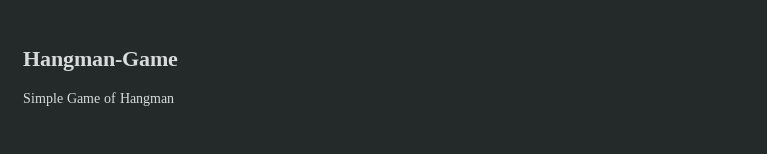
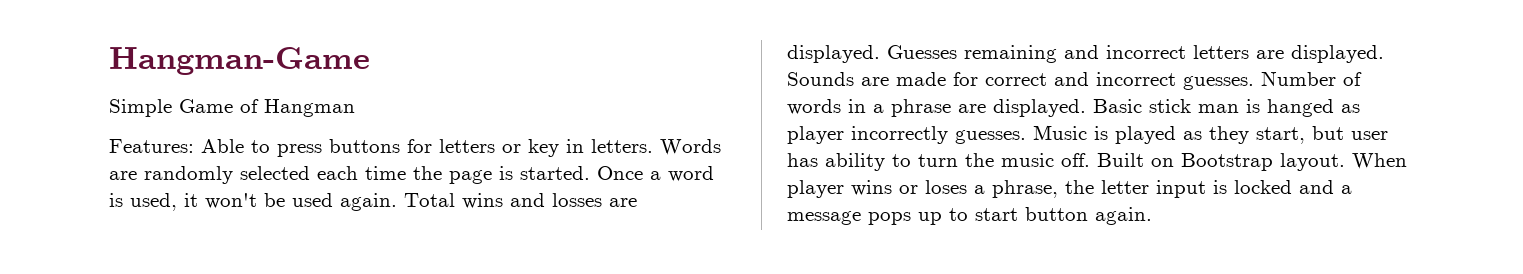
+ Features: Able to press buttons for letters or key in letters. Words are randomly selected each time the page is started. Once a word is used, it won't be used again. Total wins and losses are displayed. Guesses remaining and incorrect letters are displayed. Sounds are made for correct and incorrect guesses. Number of words in a phrase are displayed. Basic stick man is hanged as player incorrectly guesses. Music is played as they start, but user has ability to turn the music off. Built on Bootstrap layout. When player wins or loses a phrase, the letter input is locked and a message pops up to start button again.

